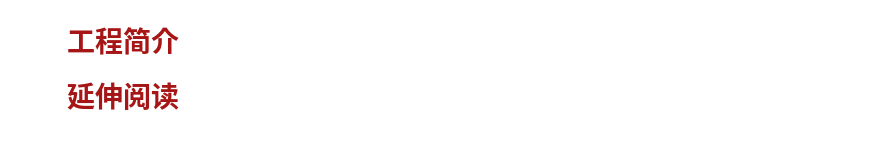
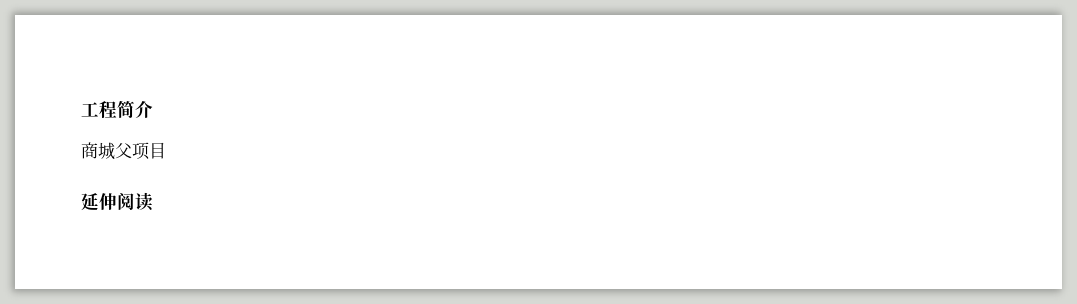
+ 商城父项目

